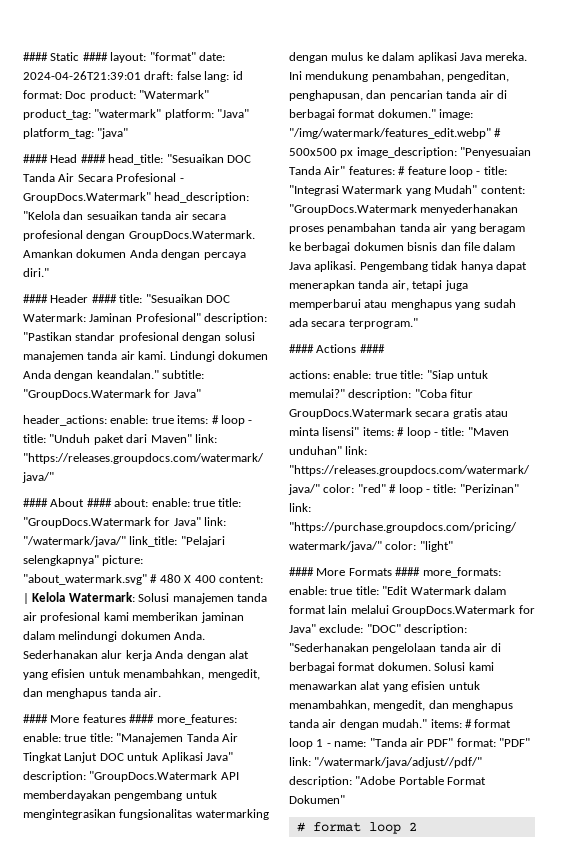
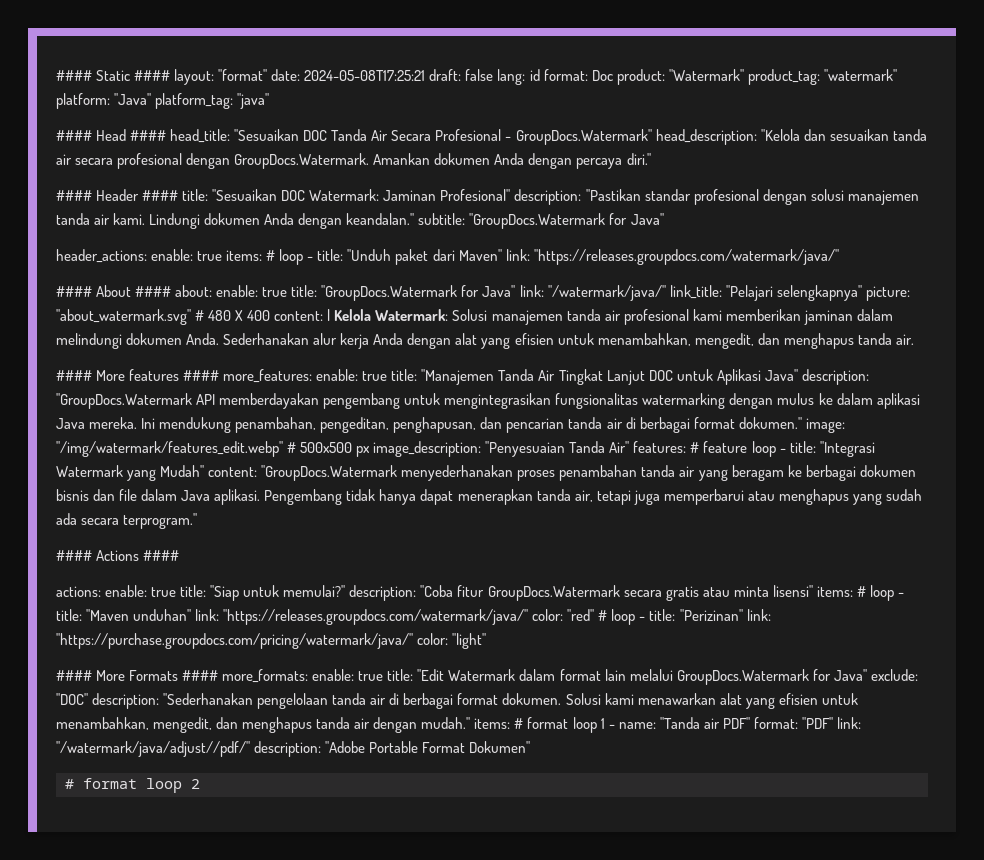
- #### Static #### layout: "format" date: 2024-04-26T21:39:01 draft: false lang: id format: Doc product: "Watermark" product_tag: "watermark" platform: "Java" platform_tag: "java"
+ #### Static #### layout: "format" date: 2024-05-08T17:25:21 draft: false lang: id format: Doc product: "Watermark" product_tag: "watermark" platform: "Java" platform_tag: "java"

